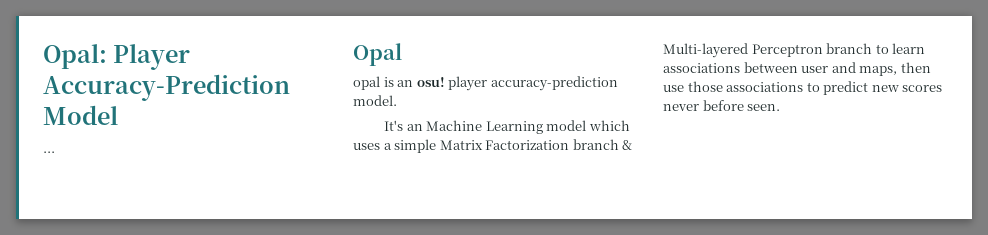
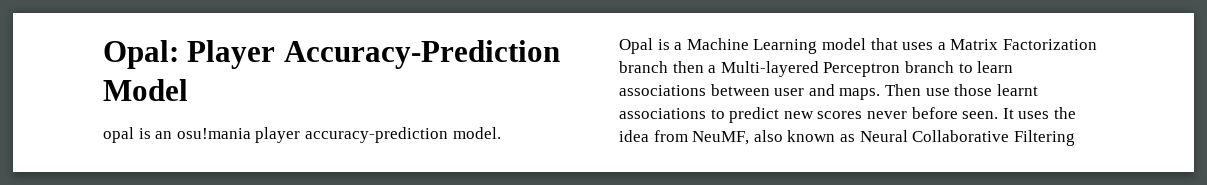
- ...
- Opal
- opal is an osu! player accuracy-prediction model.
+ opal is an osu!mania player accuracy-prediction model.
- It's an Machine Learning model which uses a simple Matrix Factorization branch & Multi-layered Perceptron branch to learn associations between user and maps, then use those associations to predict new scores never before seen.
+ Opal is a Machine Learning model that uses a Matrix Factorization branch then a Multi-layered Perceptron branch to learn associations between user and maps. Then use those learnt associations to predict new scores never before seen.
+ It uses the idea from NeuMF, also known as Neural Collaborative Filtering

